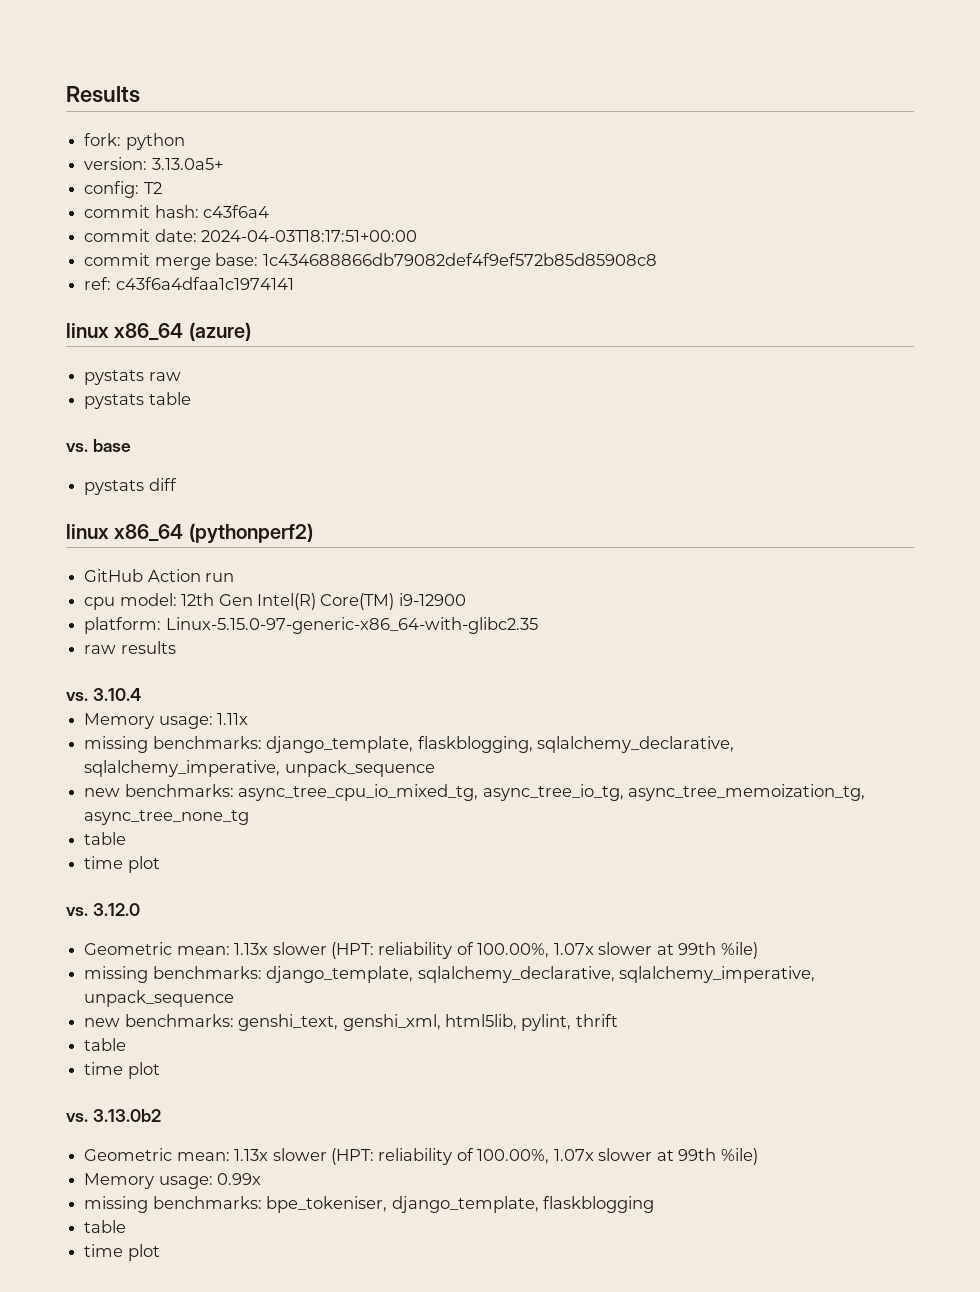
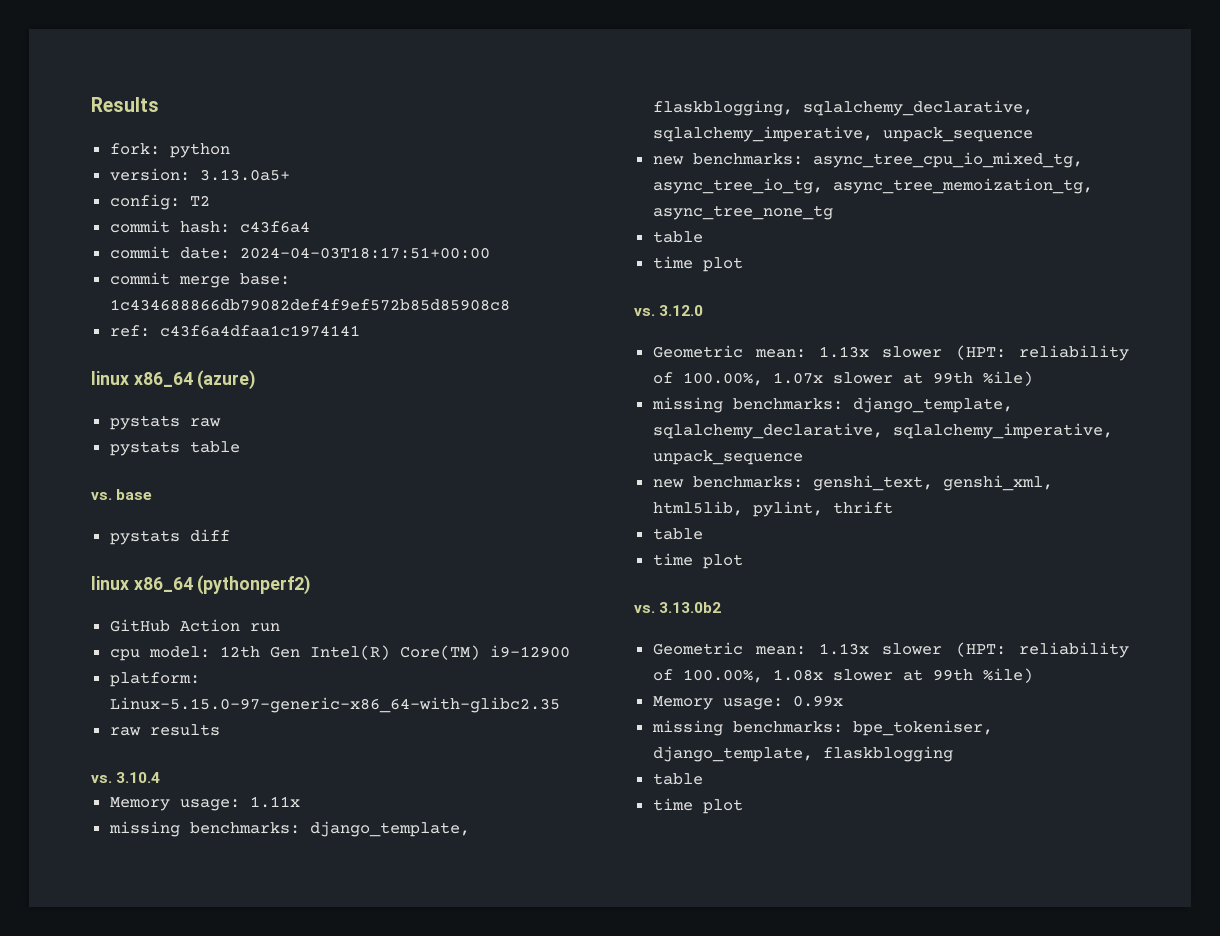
  vs. 3.13.0b2
- Geometric mean: 1.13x slower (HPT: reliability of 100.00%, 1.07x slower at 99th %ile)
+ Geometric mean: 1.13x slower (HPT: reliability of 100.00%, 1.08x slower at 99th %ile)

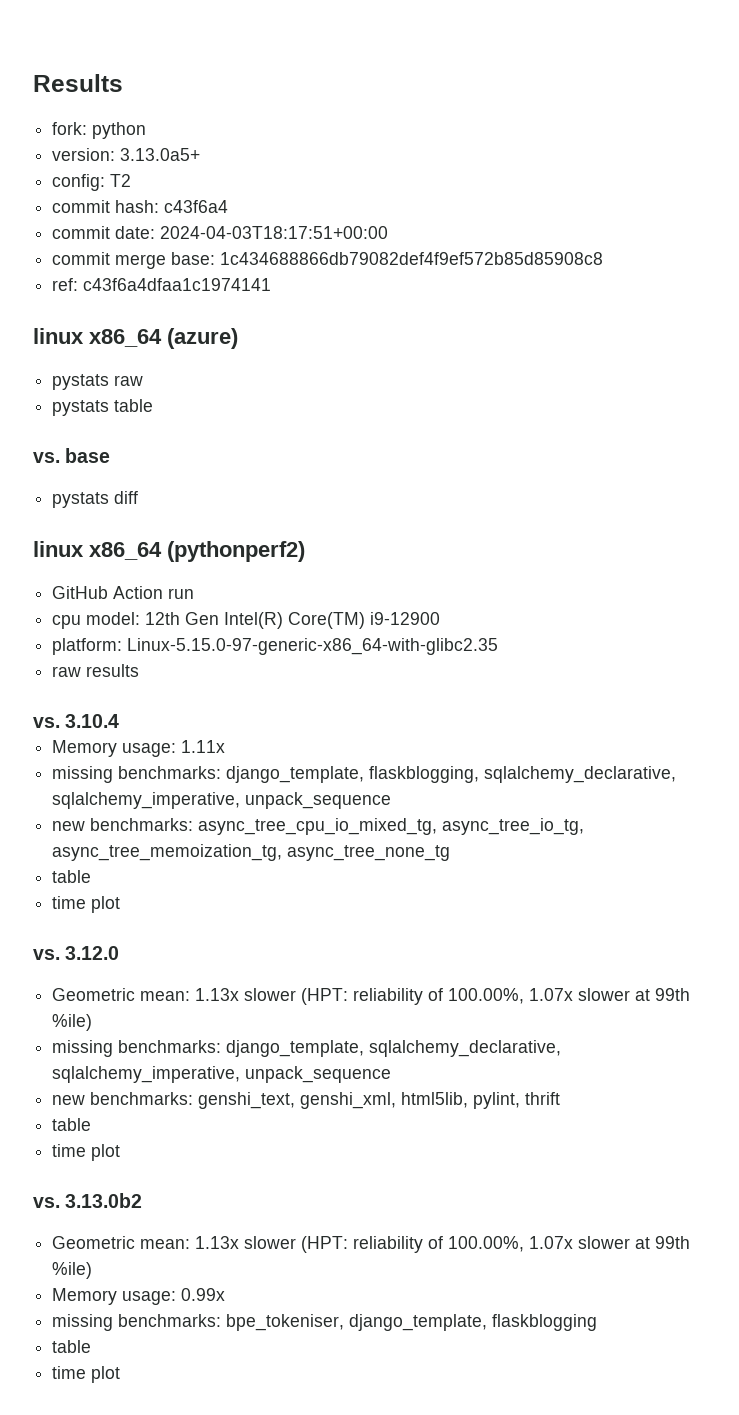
  vs. 3.13.0b2
- Geometric mean: 1.13x slower (HPT: reliability of 100.00%, 1.08x slower at 99th %ile)
+ Geometric mean: 1.13x slower (HPT: reliability of 100.00%, 1.07x slower at 99th %ile)

